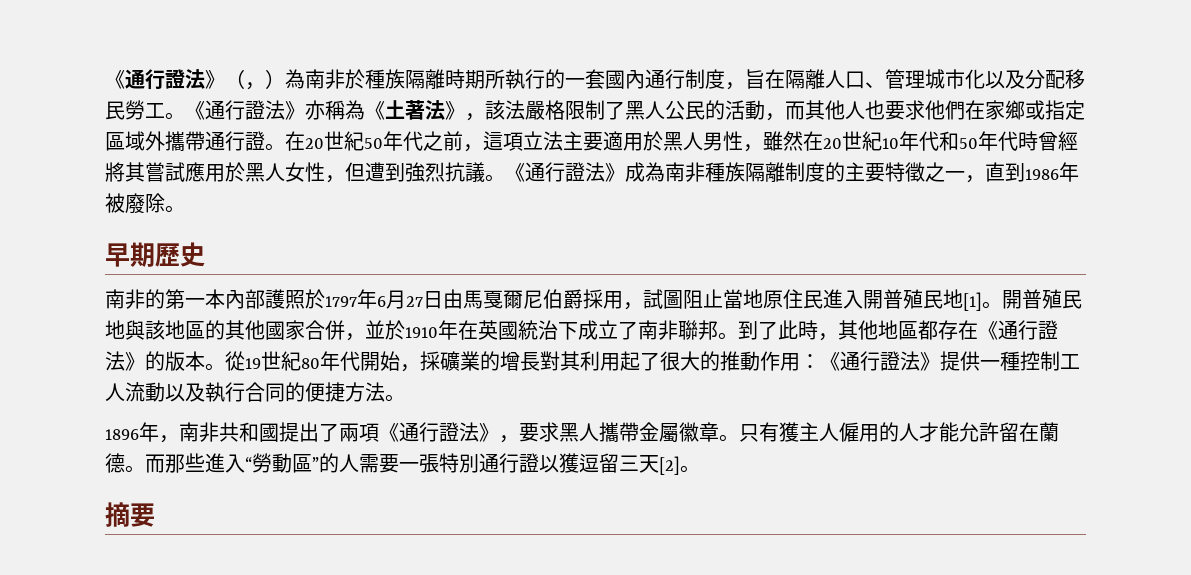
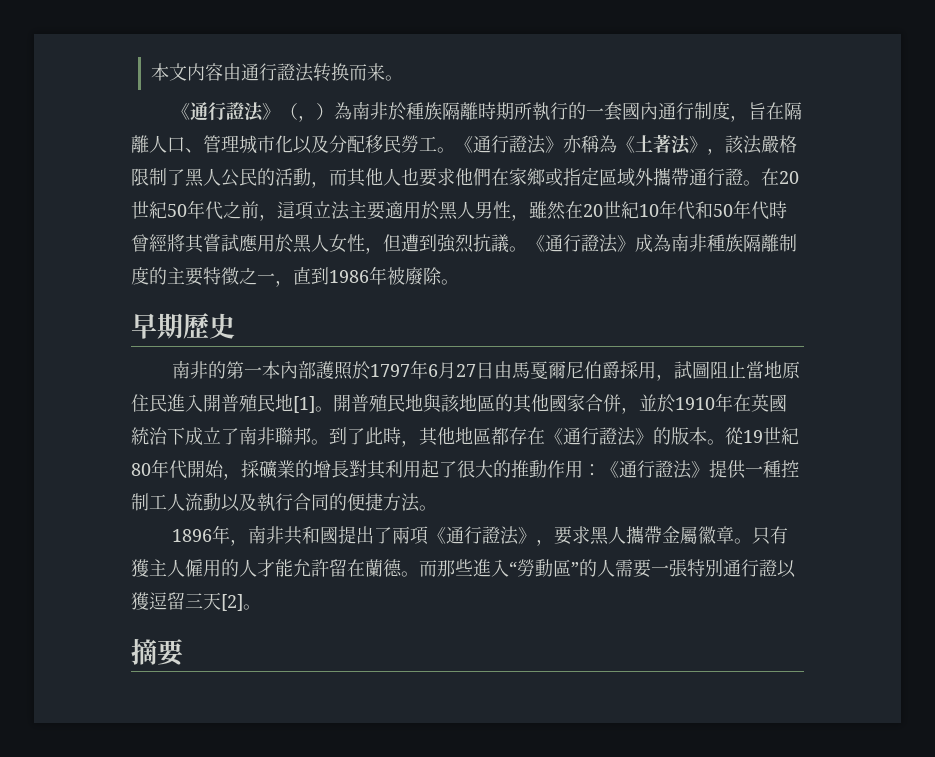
+ 本文内容由通行證法转换而来。

